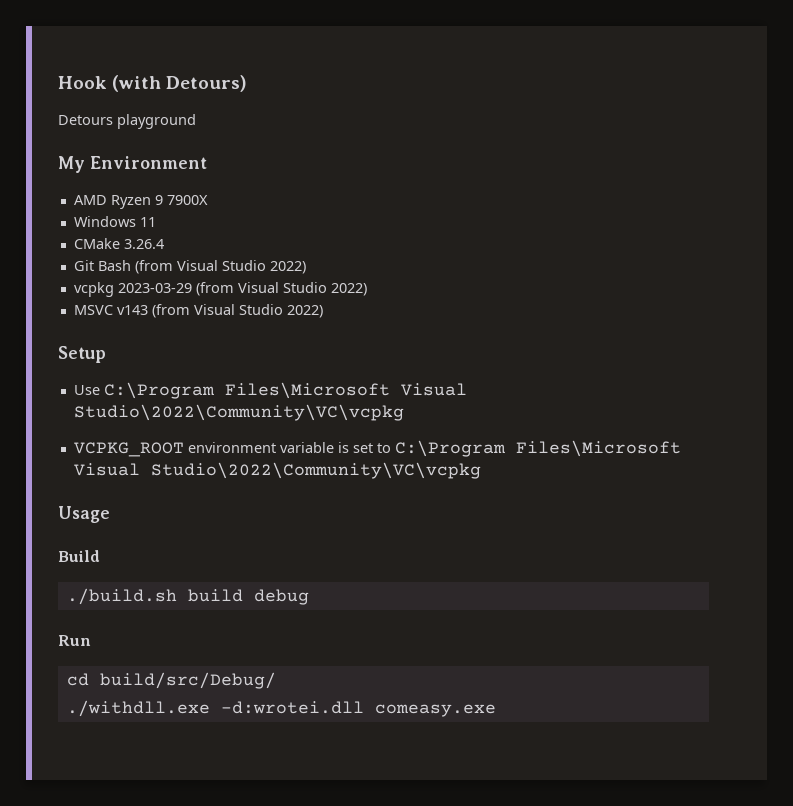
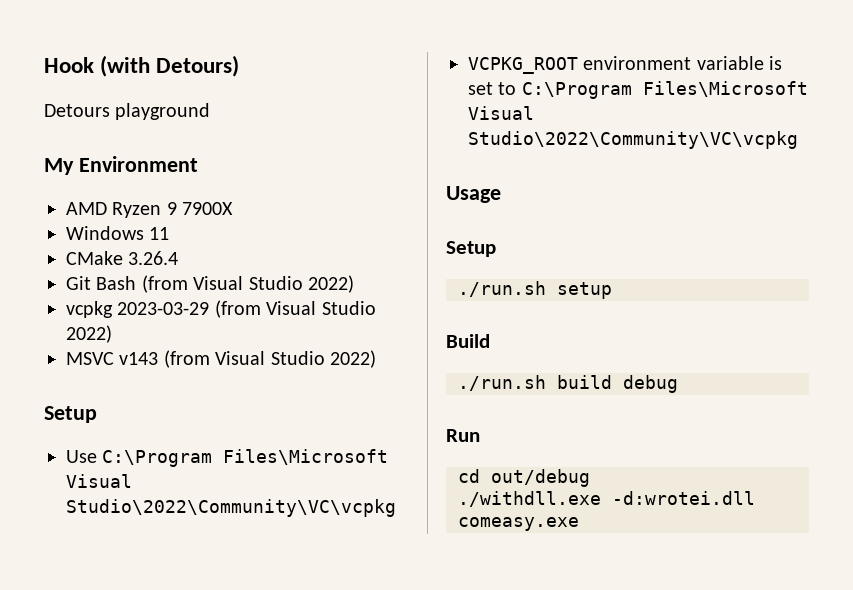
  Usage
+ Setup
+ ./run.sh setup
- ./build.sh build debug
+ ./run.sh build debug
- cd build/src/Debug/
+ cd out/debug

